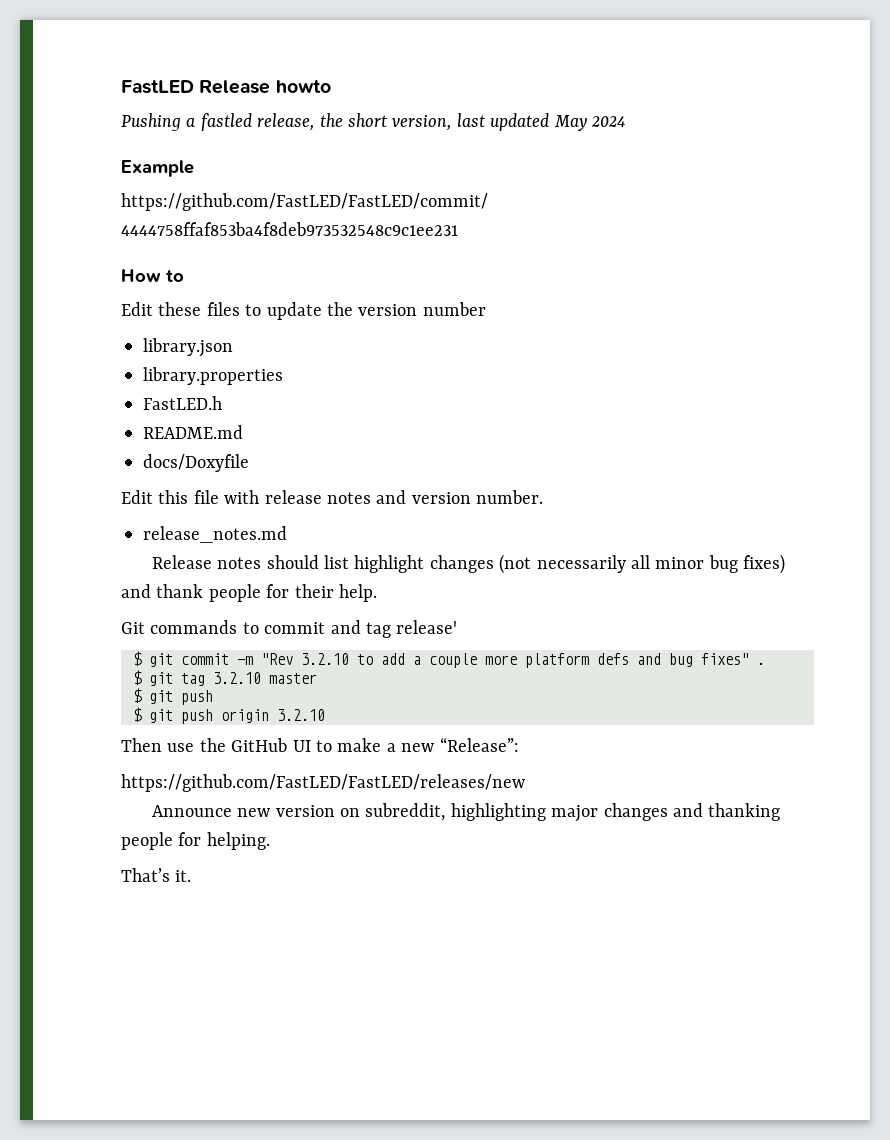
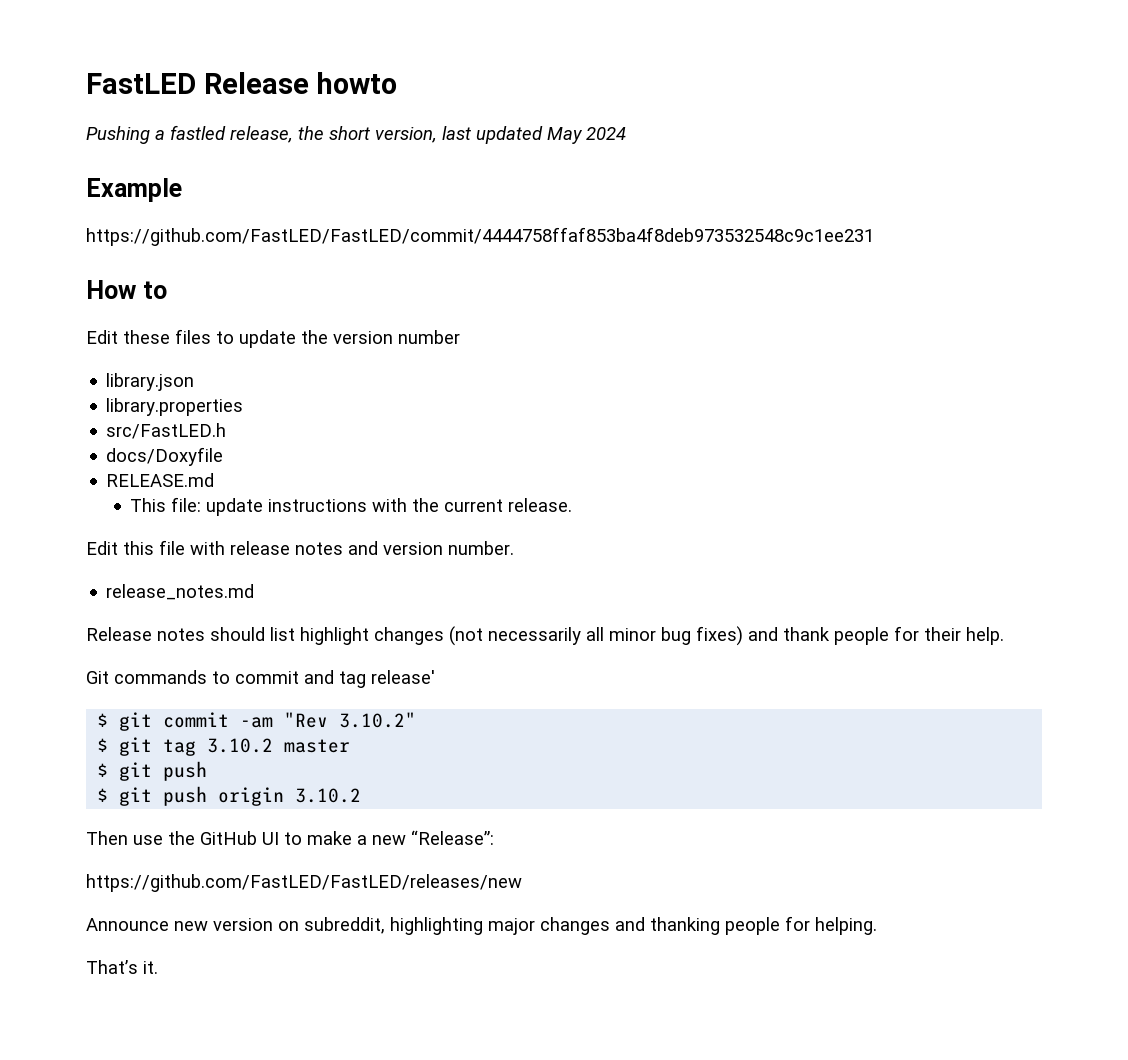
- FastLED.h
- README.md
+ src/FastLED.h
+ RELEASE.md
+ This file: update instructions with the current release.
- $ git commit -m "Rev 3.2.10 to add a couple more platform defs and bug fixes" .
+ $ git commit -am "Rev 3.10.2"
- $ git tag 3.2.10 master
+ $ git tag 3.10.2 master
- $ git push origin 3.2.10
+ $ git push origin 3.10.2

